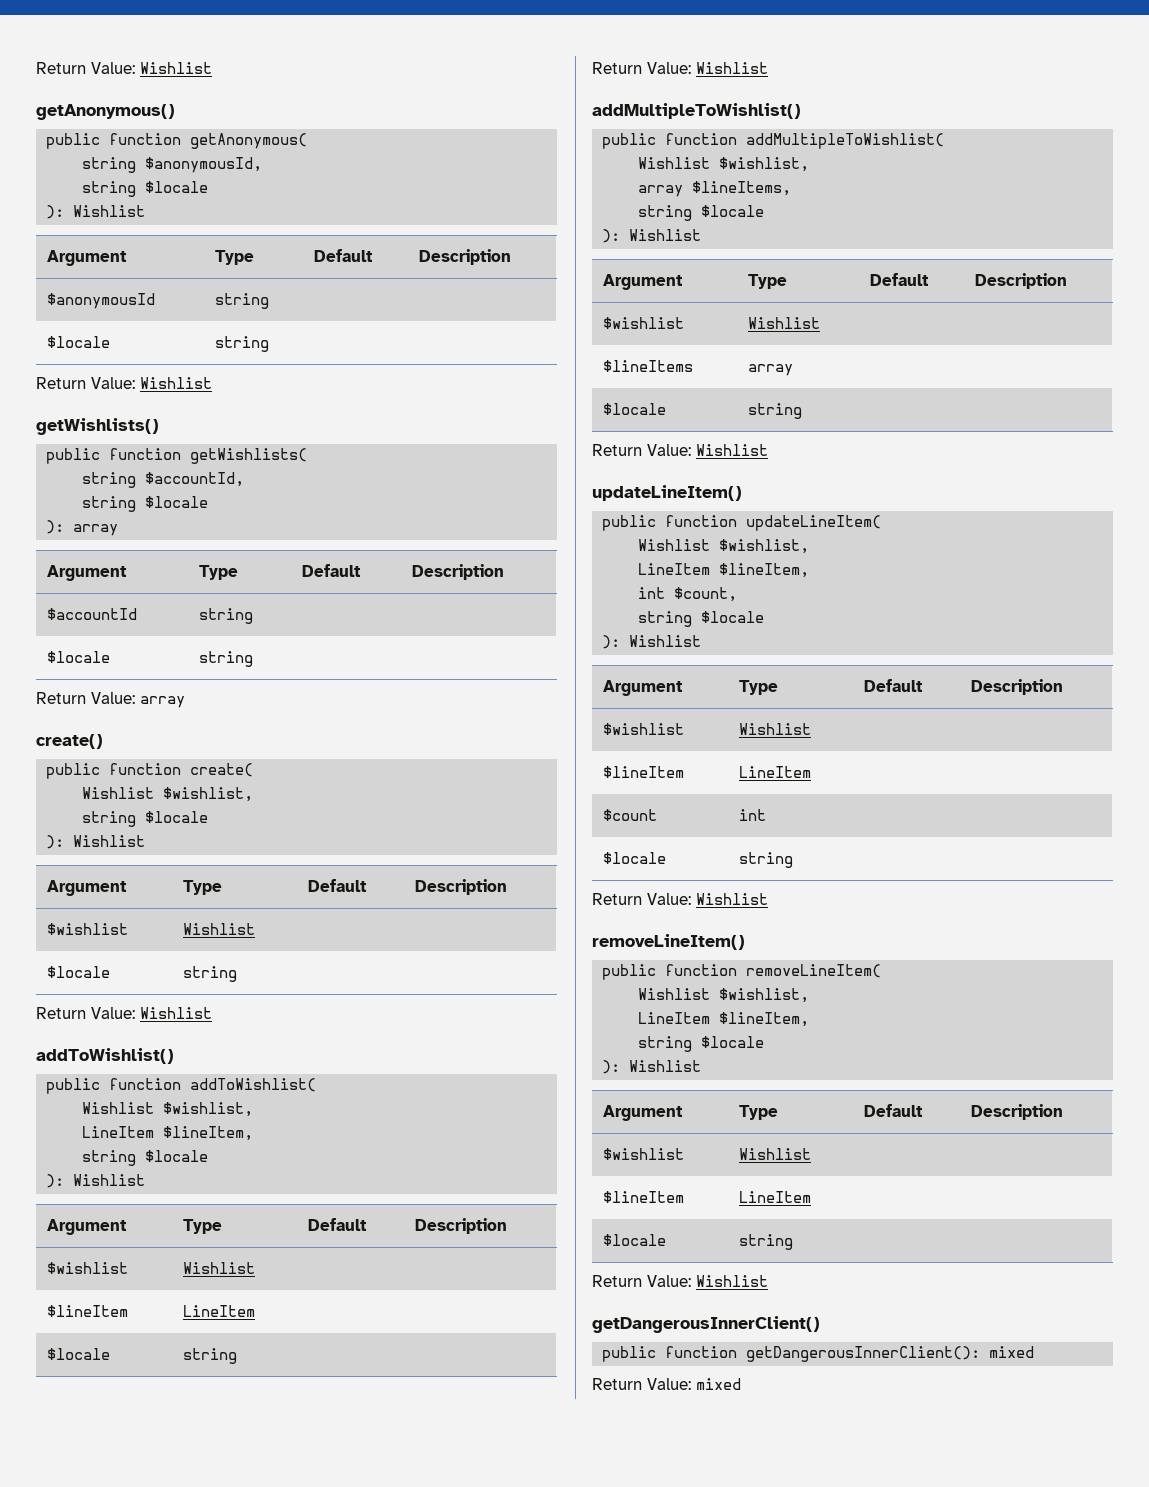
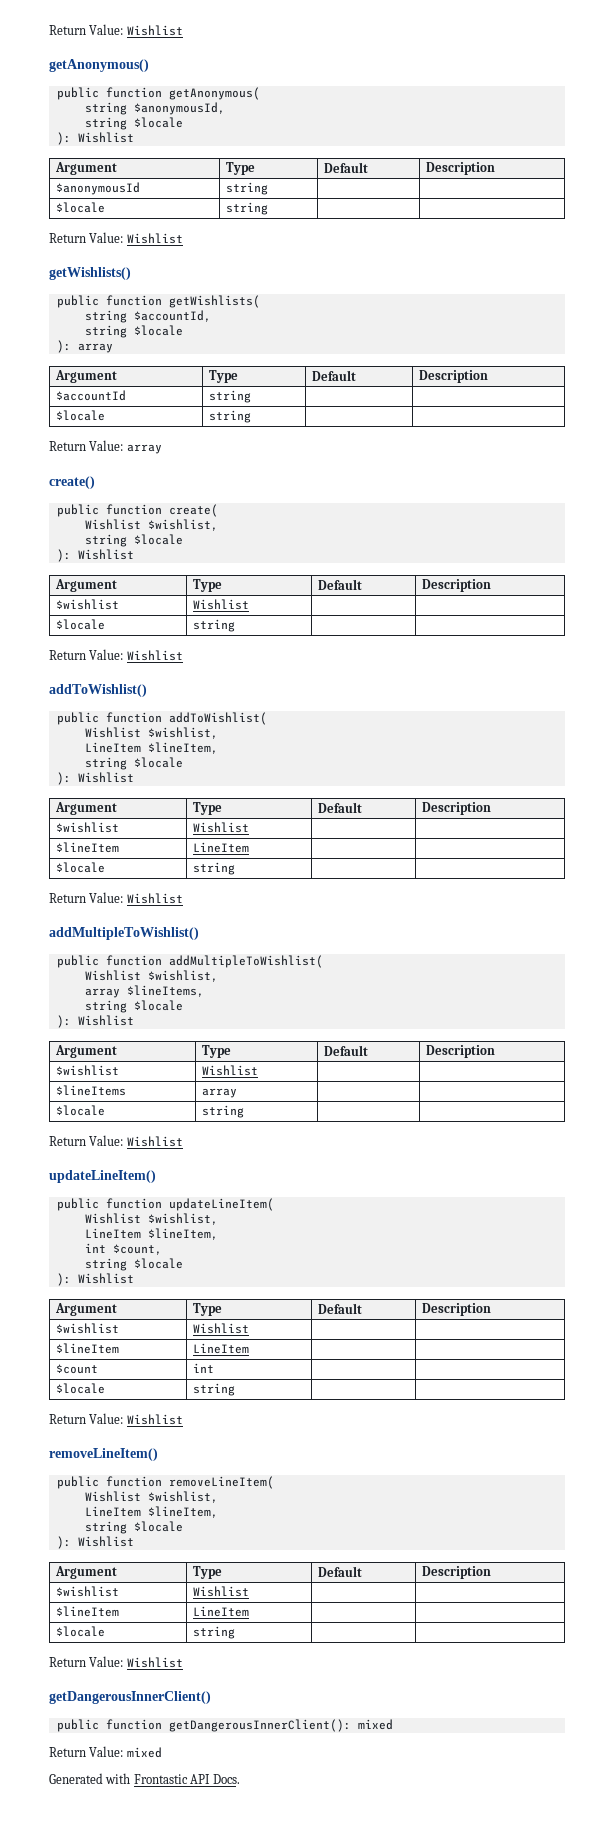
+ Generated with Frontastic API Docs.

